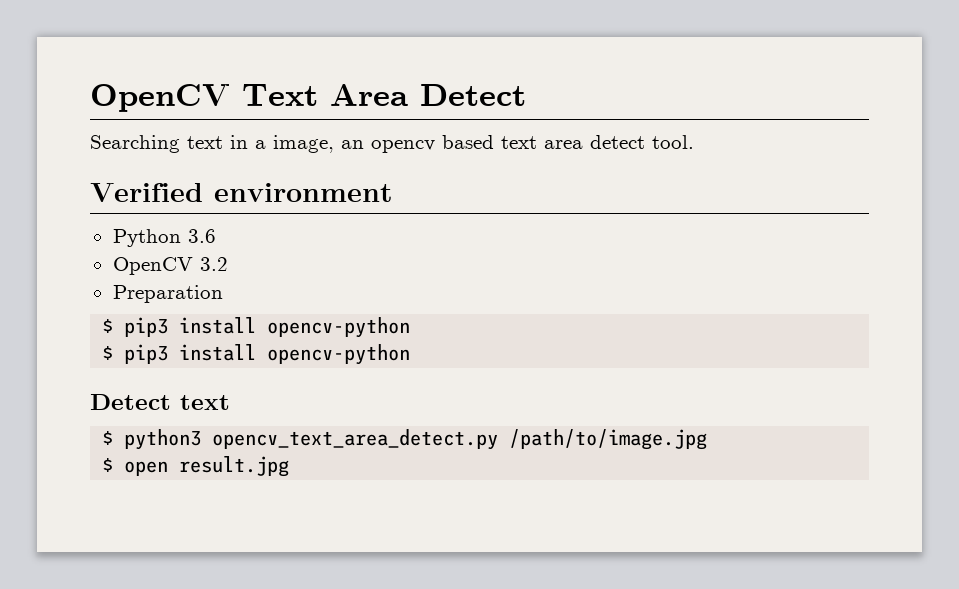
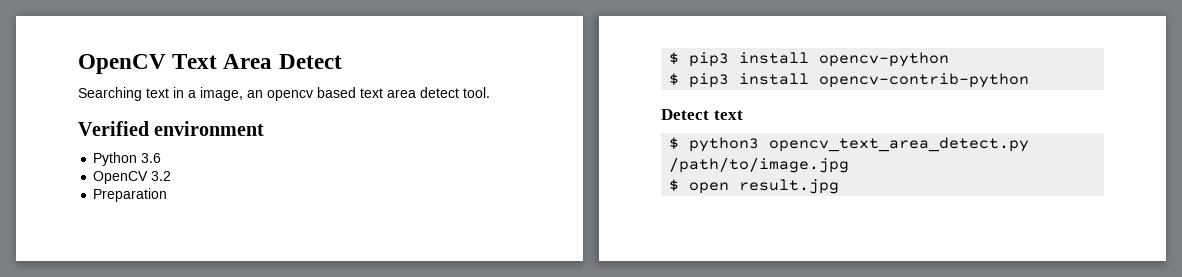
  Preparation
  $ pip3 install opencv-python
- $ pip3 install opencv-python
+ $ pip3 install opencv-contrib-python

